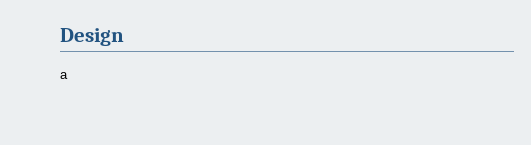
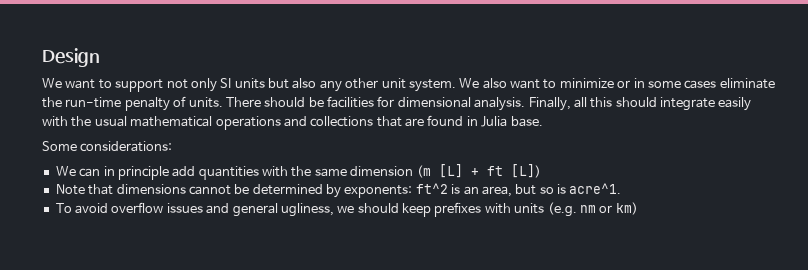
- a
+ We want to support not only SI units but also any other unit system. We also want to minimize or in some cases eliminate the run-time penalty of units. There should be facilities for dimensional analysis. Finally, all this should integrate easily with the usual mathematical operations and collections that are found in Julia base.
+ Some considerations:
+ We can in principle add quantities with the same dimension (m [L] + ft [L])
+ Note that dimensions cannot be determined by exponents: ft^2 is an area, but so is acre^1.
+ To avoid overflow issues and general ugliness, we should keep prefixes with units (e.g. nm or km)

